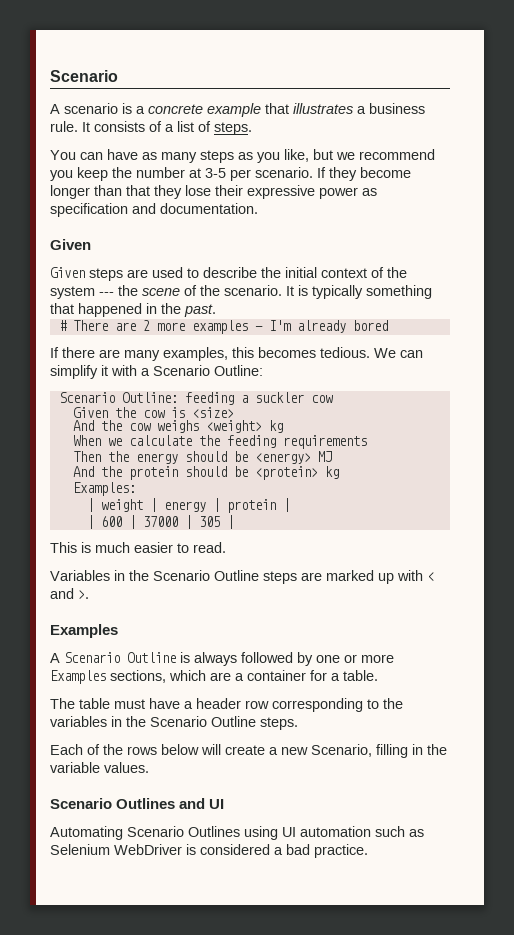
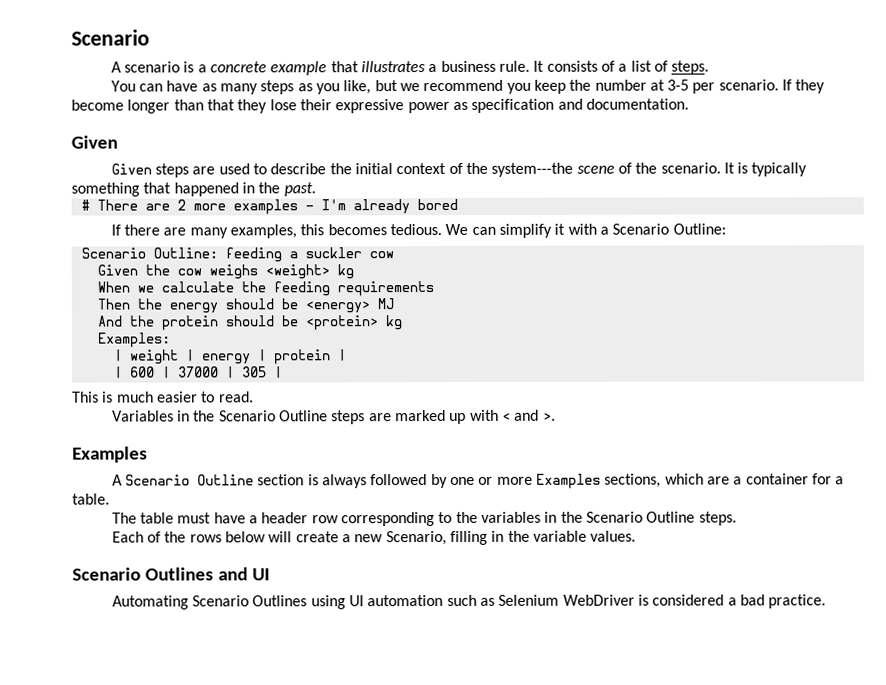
- Given steps are used to describe the initial context of the system --- the scene of the scenario.
+ Given steps are used to describe the initial context of the system---the scene of the scenario.
- Given the cow is <size>
- And the cow weighs <weight> kg
+ Given the cow weighs <weight> kg
- A Scenario Outline is always followed by one or more Examples sections, which are a container for a table.
+ A Scenario Outline section is always followed by one or more Examples sections, which are a container for a table.

